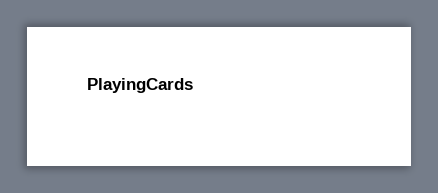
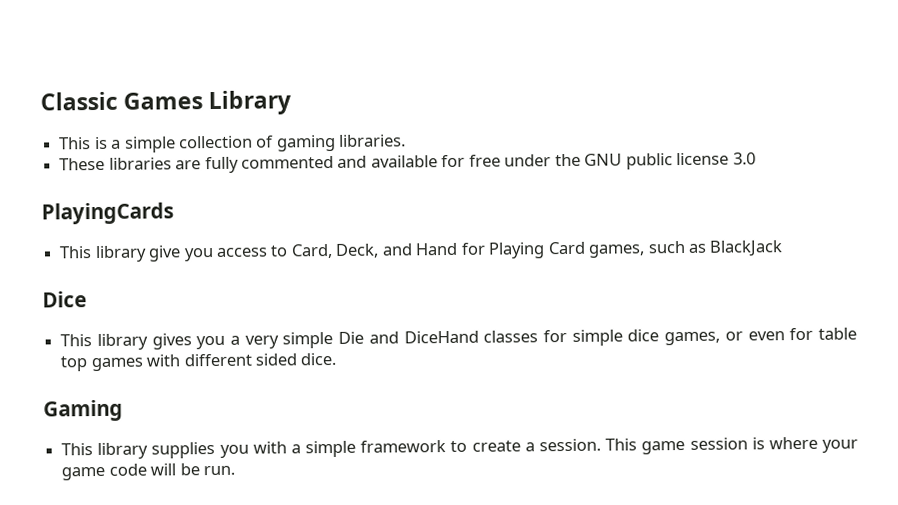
+ Classic Games Library
+ This is a simple collection of gaming libraries.
+ These libraries are fully commented and available for free under the GNU public license 3.0
  PlayingCards
+ This library give you access to Card, Deck, and Hand for Playing Card games, such as BlackJack
+ Dice
+ This library gives you a very simple Die and DiceHand classes for simple dice games, or even for table top games with different sided dice.
+ Gaming
+ This library supplies you with a simple framework to create a session. This game session is where your game code will be run.

